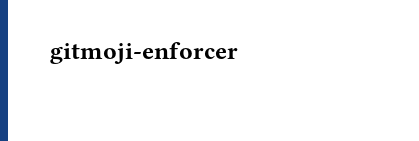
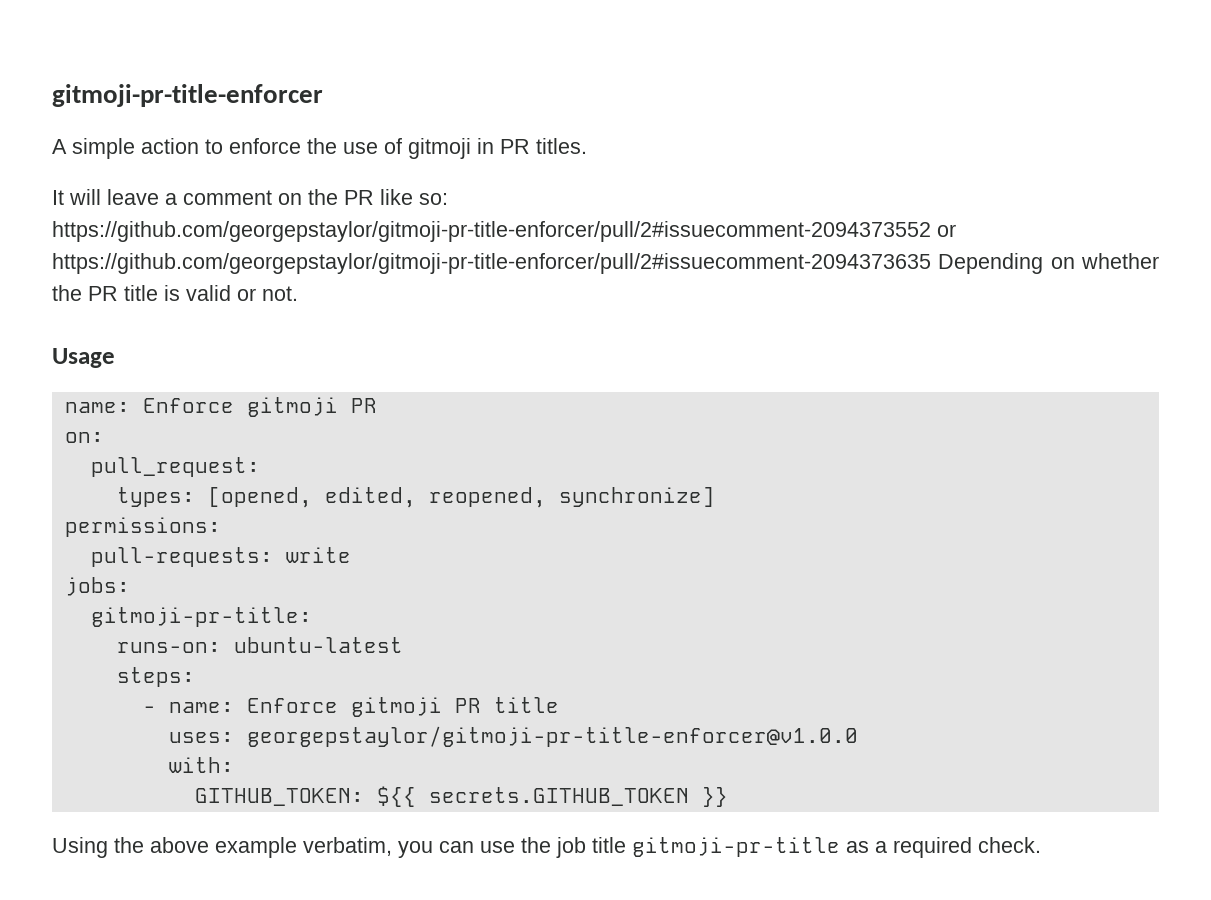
- gitmoji-enforcer
+ gitmoji-pr-title-enforcer
+ A simple action to enforce the use of gitmoji in PR titles.
+ It will leave a comment on the PR like so: https://github.com/georgepstaylor/gitmoji-pr-title-enforcer/pull/2#issuecomment-2094373552 or https://github.com/georgepstaylor/gitmoji-pr-title-enforcer/pull/2#issuecomment-2094373635 Depending on whether the PR title is valid or not.
+ Usage
+ name: Enforce gitmoji PR
+ on:
+ pull_request:
+ types: [opened, edited, reopened, synchronize]
+ permissions:
+ pull-requests: write
+ jobs:
+ gitmoji-pr-title:
+ runs-on: ubuntu-latest
+ steps:
+ - name: Enforce gitmoji PR title
+ uses: georgepstaylor/gitmoji-pr-title-enforcer@v1.0.0
+ with:
+ GITHUB_TOKEN: ${{ secrets.GITHUB_TOKEN }}
+ Using the above example verbatim, you can use the job title gitmoji-pr-title as a required check.

